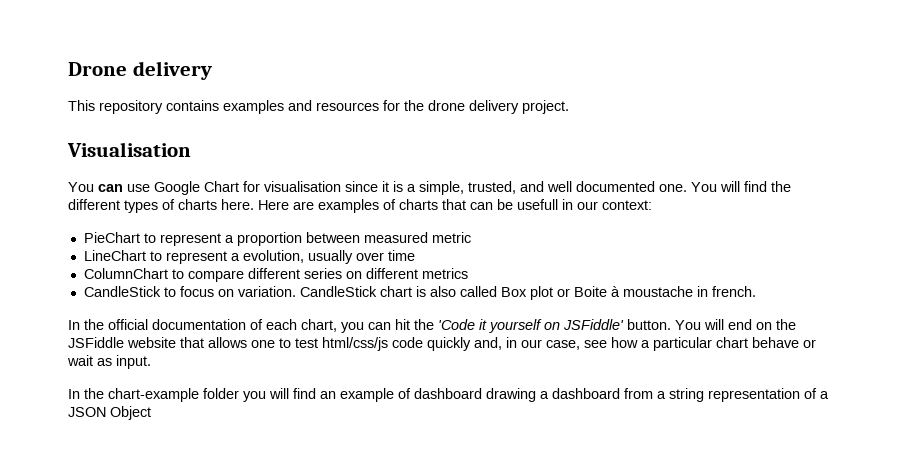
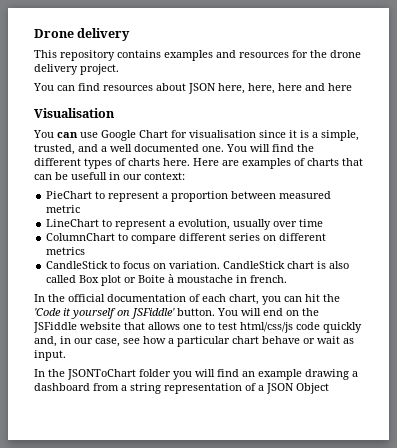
+ You can find resources about JSON here, here, here and here
- You can use Google Chart for visualisation since it is a simple, trusted, and well documented one.
+ You can use Google Chart for visualisation since it is a simple, trusted, and a well documented one.
- In the chart-example folder you will find an example of dashboard drawing a dashboard from a string representation of a JSON Object
+ In the JSONToChart folder you will find an example drawing a dashboard from a string representation of a JSON Object

